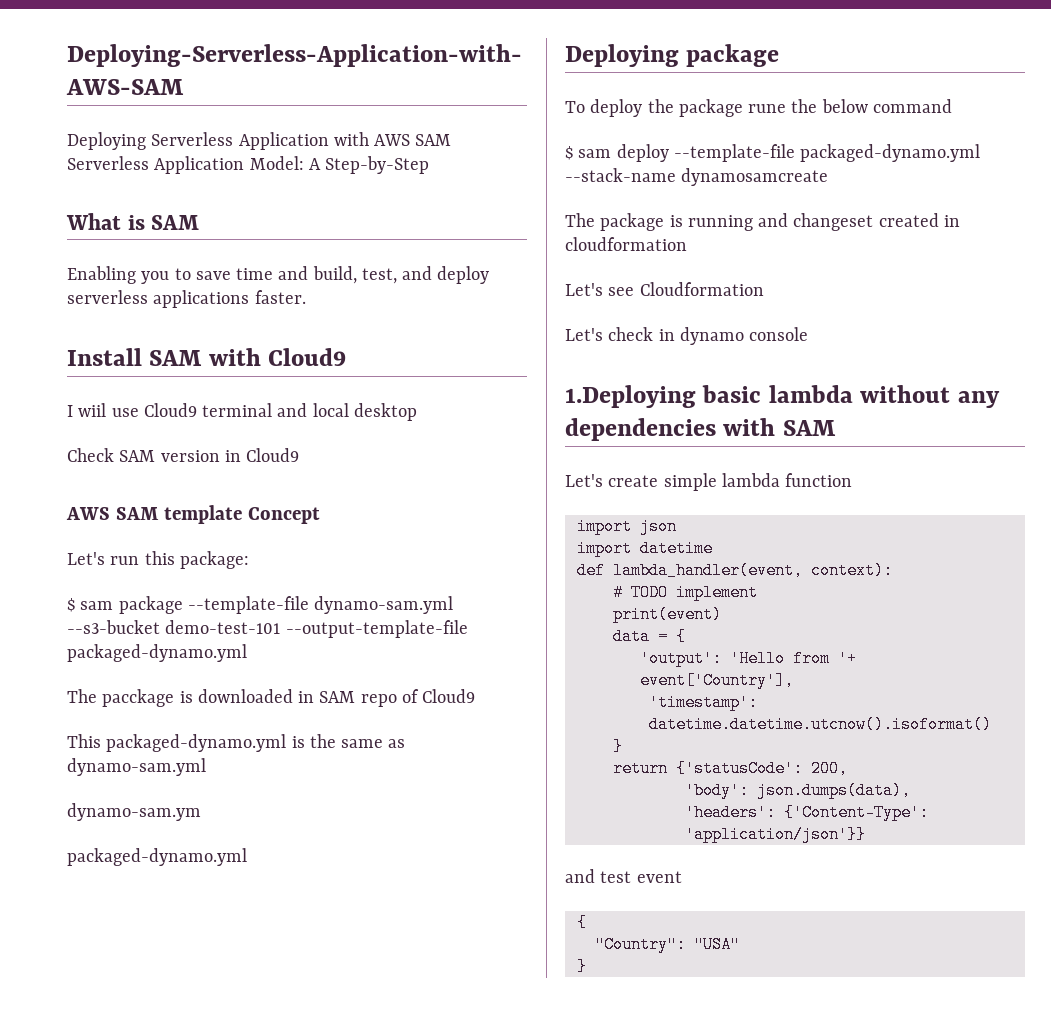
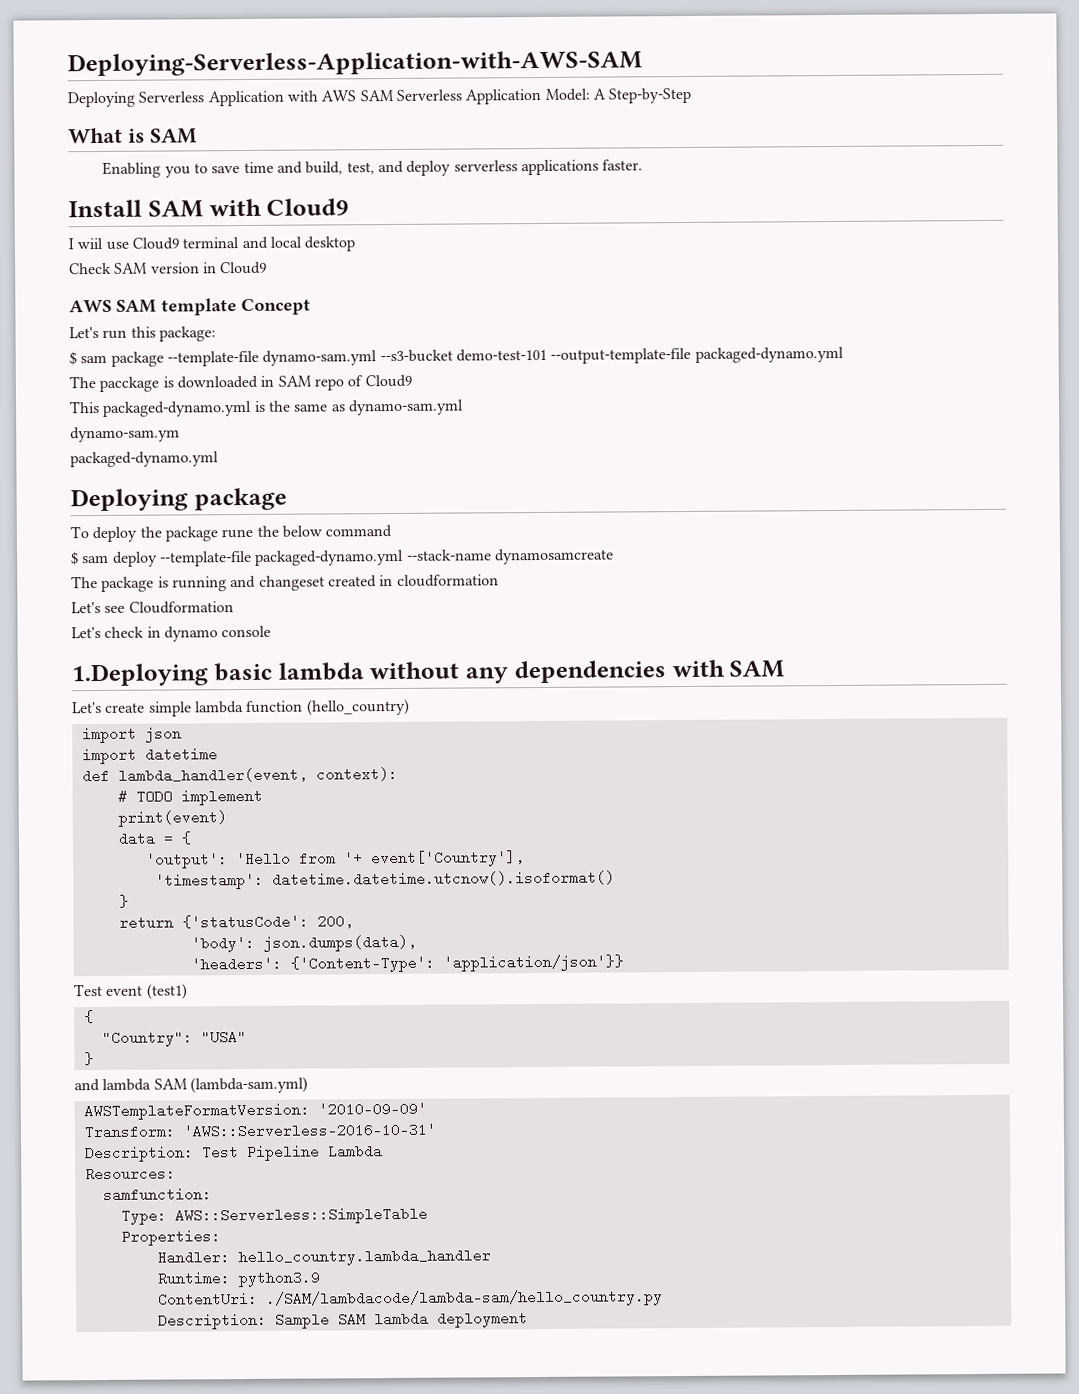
- Let's create simple lambda function
+ Let's create simple lambda function (hello_country)
- and test event
+ Test event (test1)
+ and lambda SAM (lambda-sam.yml)
+ AWSTemplateFormatVersion: '2010-09-09'
+ Transform: 'AWS::Serverless-2016-10-31'
+ Description: Test Pipeline Lambda
+ Resources:
+ samfunction:
+ Type: AWS::Serverless::SimpleTable
+ Properties:
+ Handler: hello_country.lambda_handler
+ Runtime: python3.9
+ ContentUri: ./SAM/lambdacode/lambda-sam/hello_country.py
+ Description: Sample SAM lambda deployment

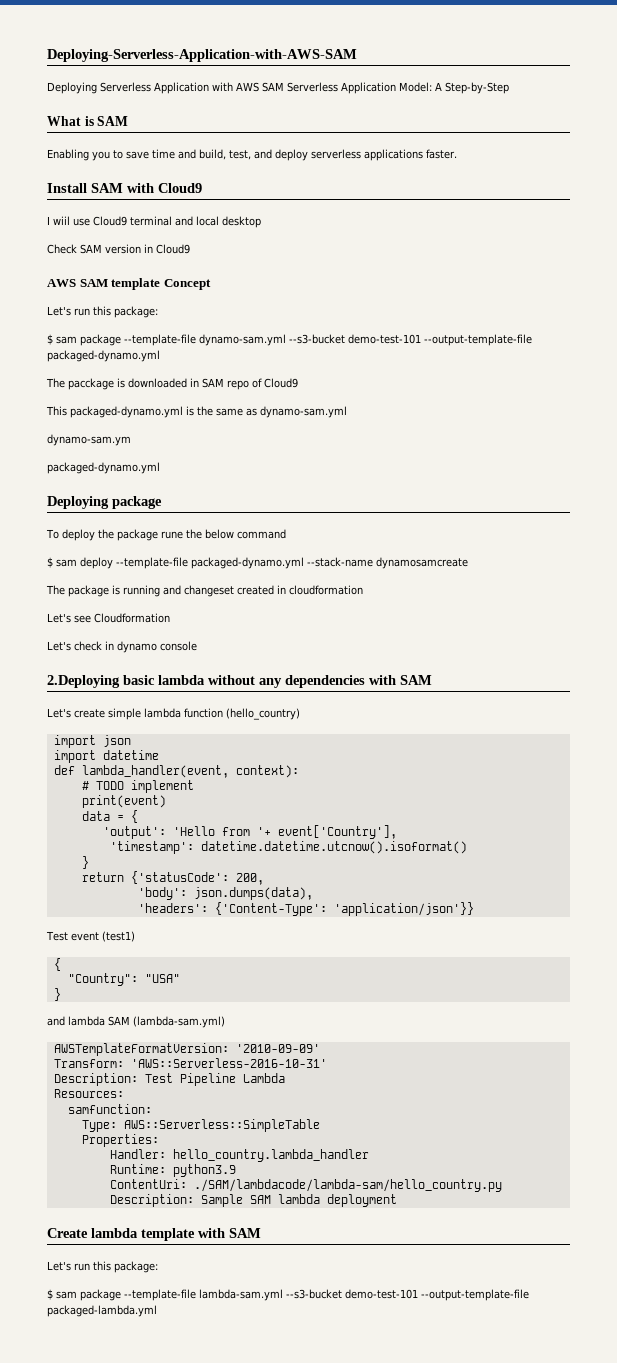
- 1.Deploying basic lambda without any dependencies with SAM
+ 2.Deploying basic lambda without any dependencies with SAM
+ Create lambda template with SAM
+ Let's run this package:
+ $ sam package --template-file lambda-sam.yml --s3-bucket demo-test-101 --output-template-file packaged-lambda.yml

